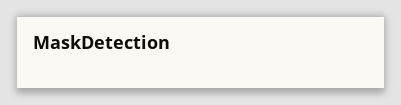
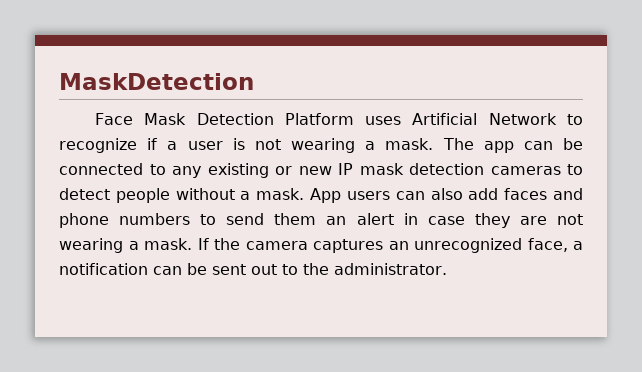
+ Face Mask Detection Platform uses Artificial Network to recognize if a user is not wearing a mask. The app can be connected to any existing or new IP mask detection cameras to detect people without a mask. App users can also add faces and phone numbers to send them an alert in case they are not wearing a mask. If the camera captures an unrecognized face, a notification can be sent out to the administrator.

